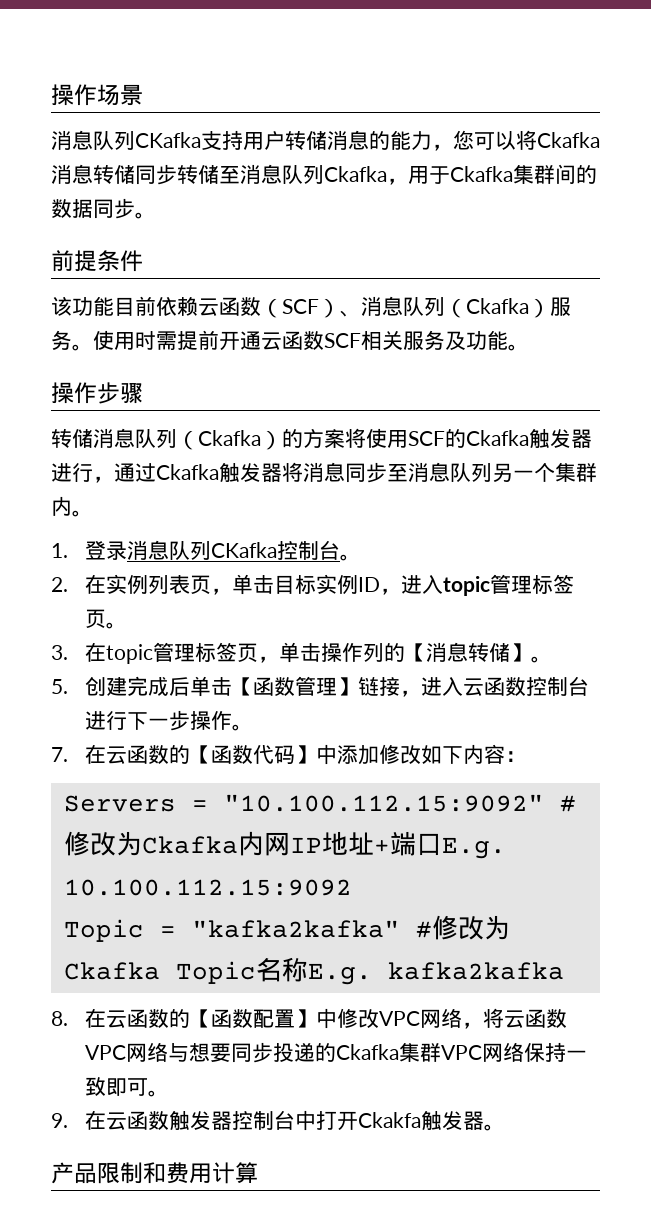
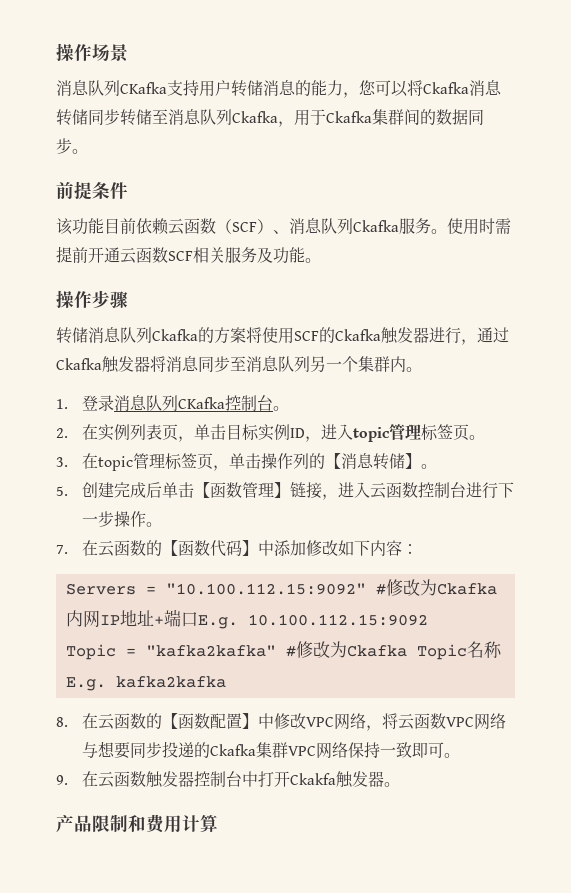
- 该功能目前依赖云函数（SCF）、消息队列（Ckafka）服务。
+ 该功能目前依赖云函数（SCF）、消息队列Ckafka服务。
- 转储消息队列（Ckafka）的方案将使用SCF的Ckafka触发器进行，通过Ckafka触发器将消息同步至消息队列另一个集群内。
+ 转储消息队列Ckafka的方案将使用SCF的Ckafka触发器进行，通过Ckafka触发器将消息同步至消息队列另一个集群内。

